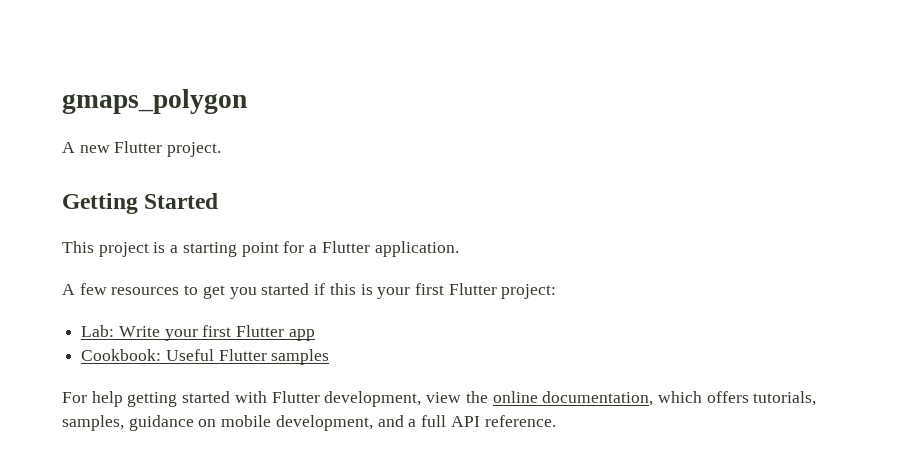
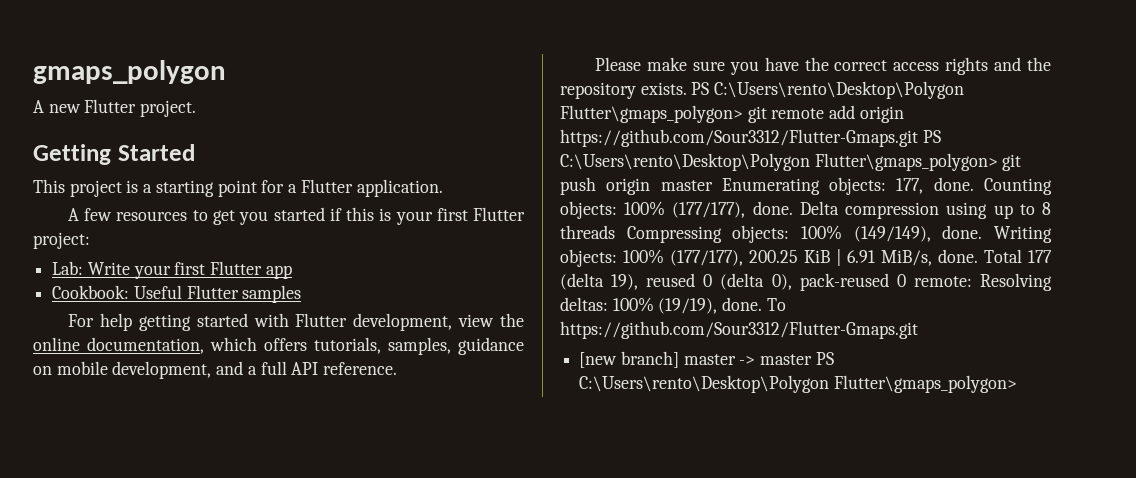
+ Please make sure you have the correct access rights and the repository exists. PS C:\Users\rento\Desktop\Polygon Flutter\gmaps_polygon> git remote add origin https://github.com/Sour3312/Flutter-Gmaps.git PS C:\Users\rento\Desktop\Polygon Flutter\gmaps_polygon> git push origin master Enumerating objects: 177, done. Counting objects: 100% (177/177), done. Delta compression using up to 8 threads Compressing objects: 100% (149/149), done. Writing objects: 100% (177/177), 200.25 KiB | 6.91 MiB/s, done. Total 177 (delta 19), reused 0 (delta 0), pack-reused 0 remote: Resolving deltas: 100% (19/19), done. To https://github.com/Sour3312/Flutter-Gmaps.git
+ [new branch] master -> master PS C:\Users\rento\Desktop\Polygon Flutter\gmaps_polygon>

